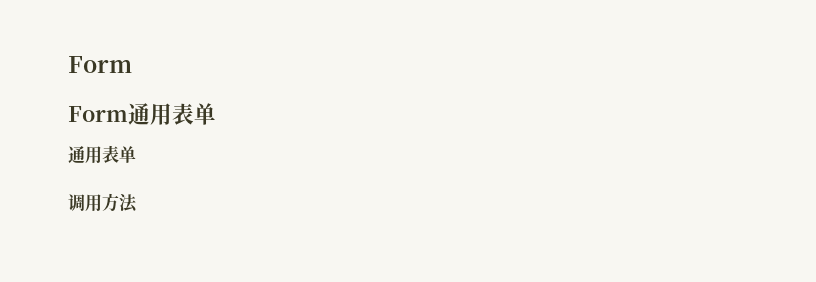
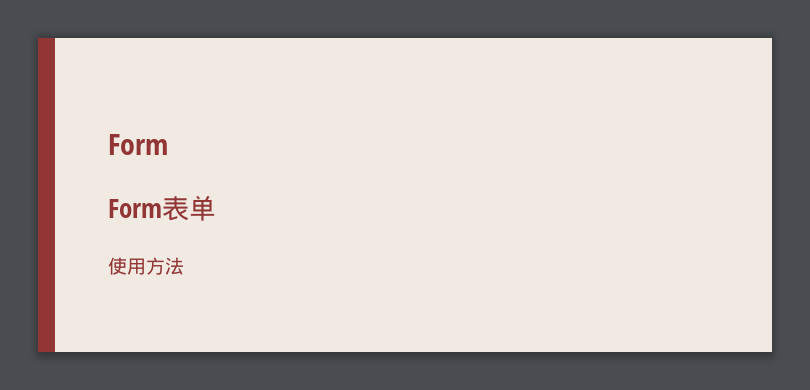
- Form通用表单
- 通用表单
- 调用方法
+ Form表单
+ 使用方法

